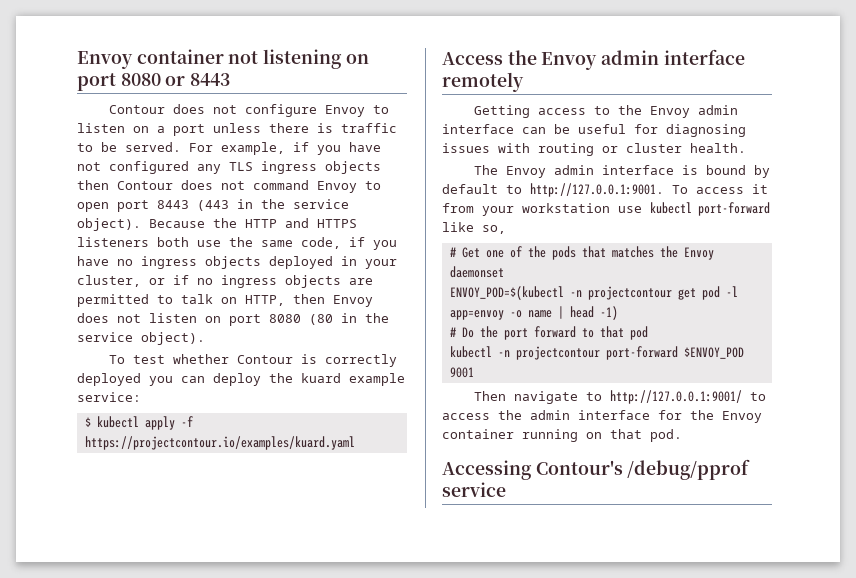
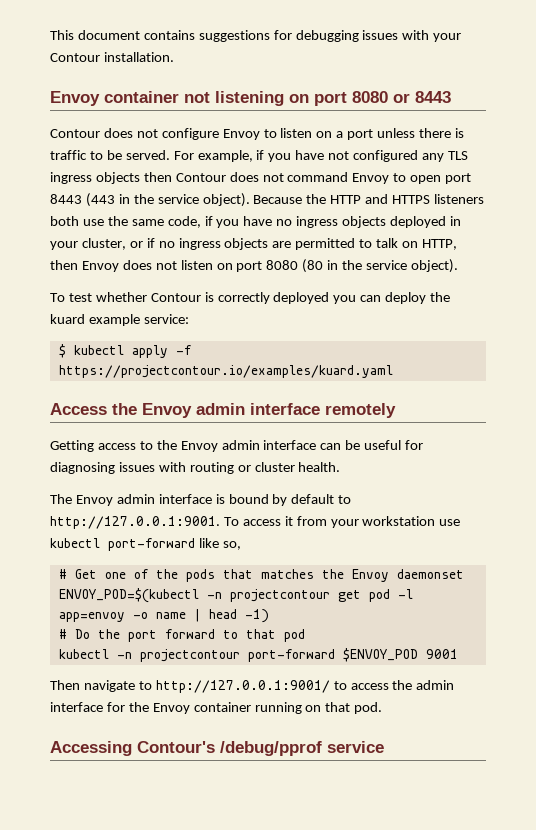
+ This document contains suggestions for debugging issues with your Contour installation.

